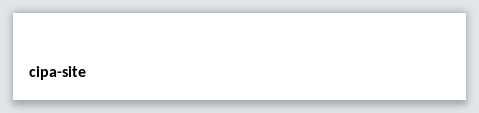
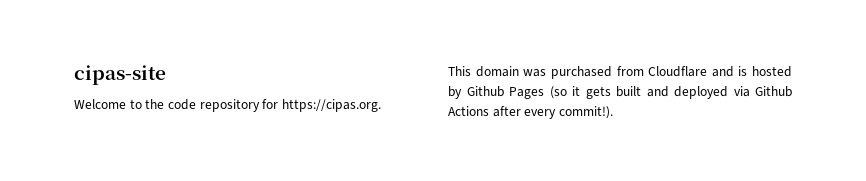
- cipa-site
+ cipas-site
+ Welcome to the code repository for https://cipas.org.
+ This domain was purchased from Cloudflare and is hosted by Github Pages (so it gets built and deployed via Github Actions after every commit!).

